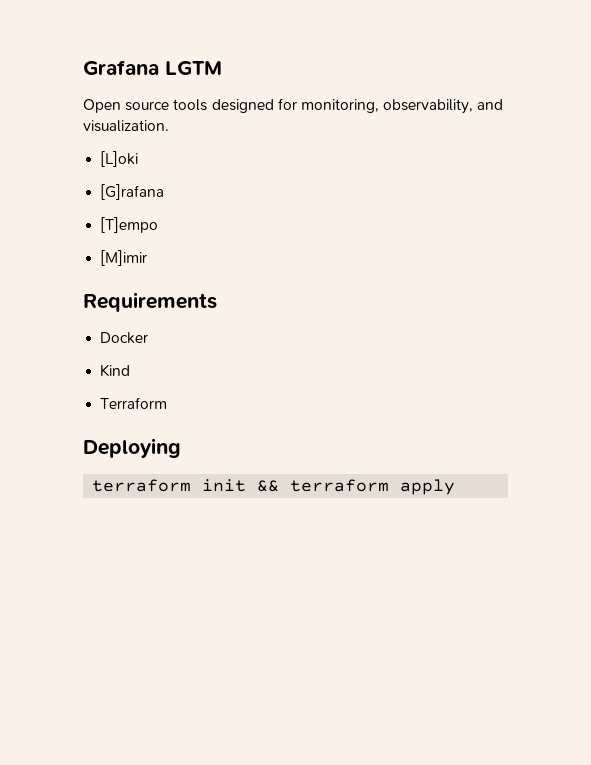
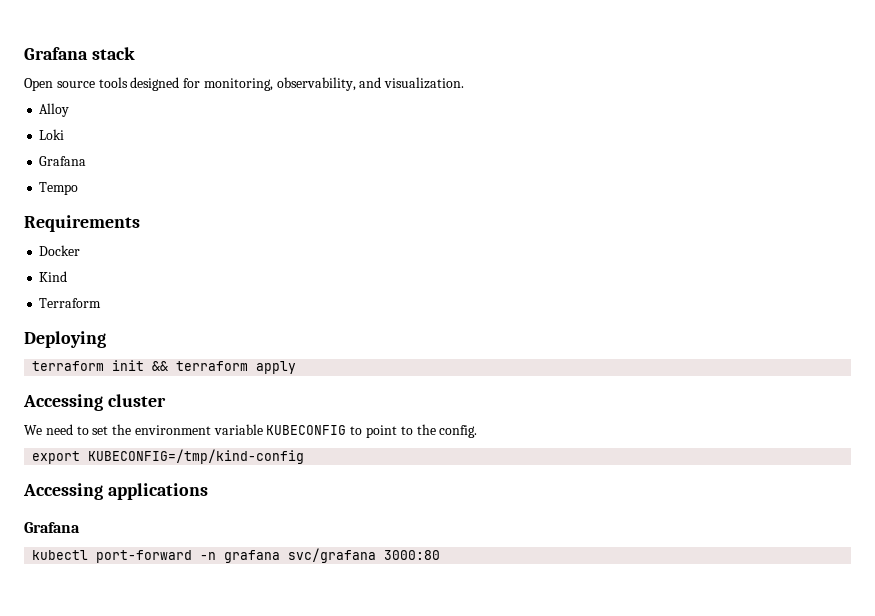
- Grafana LGTM
+ Grafana stack
- [L]oki
- [G]rafana
- [T]empo
- [M]imir
+ Alloy
+ Loki
+ Grafana
+ Tempo
+ Accessing cluster
+ We need to set the environment variable KUBECONFIG to point to the config.
+ export KUBECONFIG=/tmp/kind-config
+ Accessing applications
+ Grafana
+ kubectl port-forward -n grafana svc/grafana 3000:80

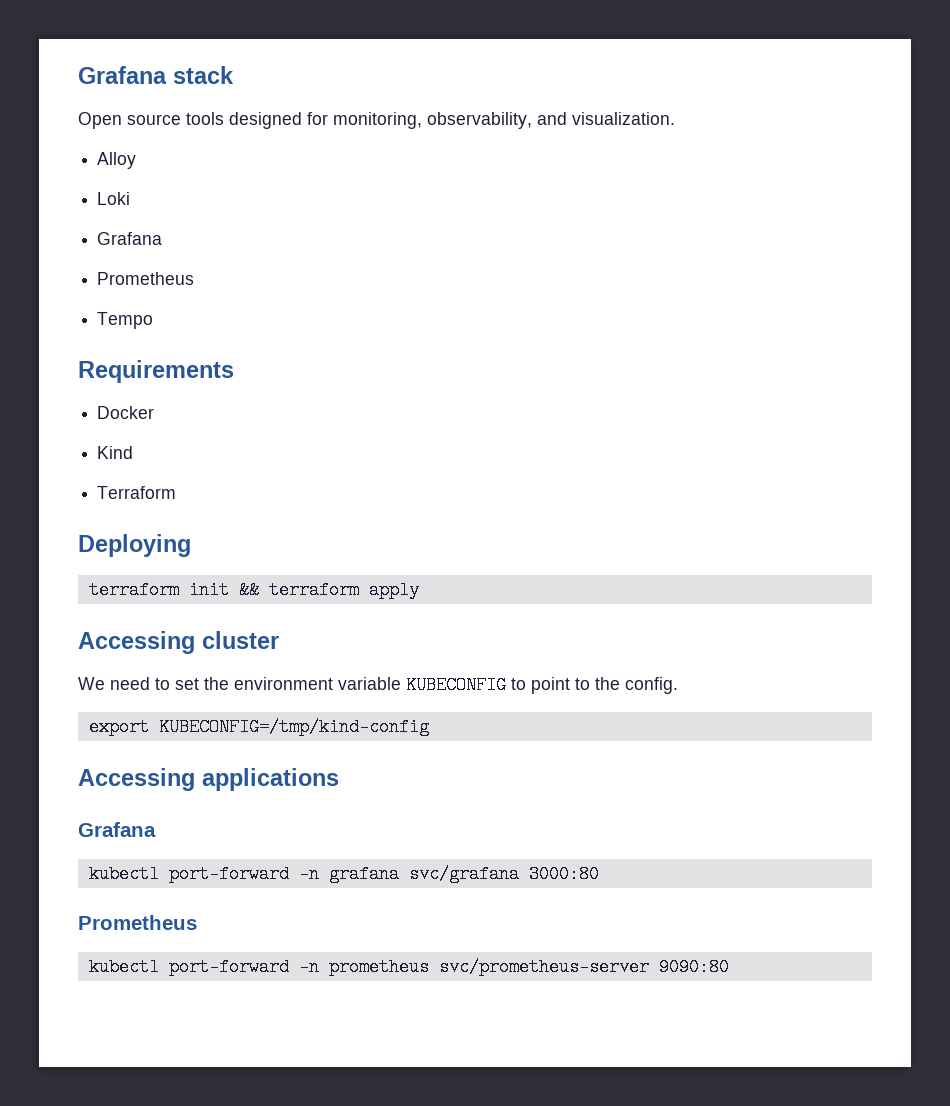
  Loki
  Grafana
+ Prometheus
  kubectl port-forward -n grafana svc/grafana 3000:80
+ Prometheus
+ kubectl port-forward -n prometheus svc/prometheus-server 9090:80

